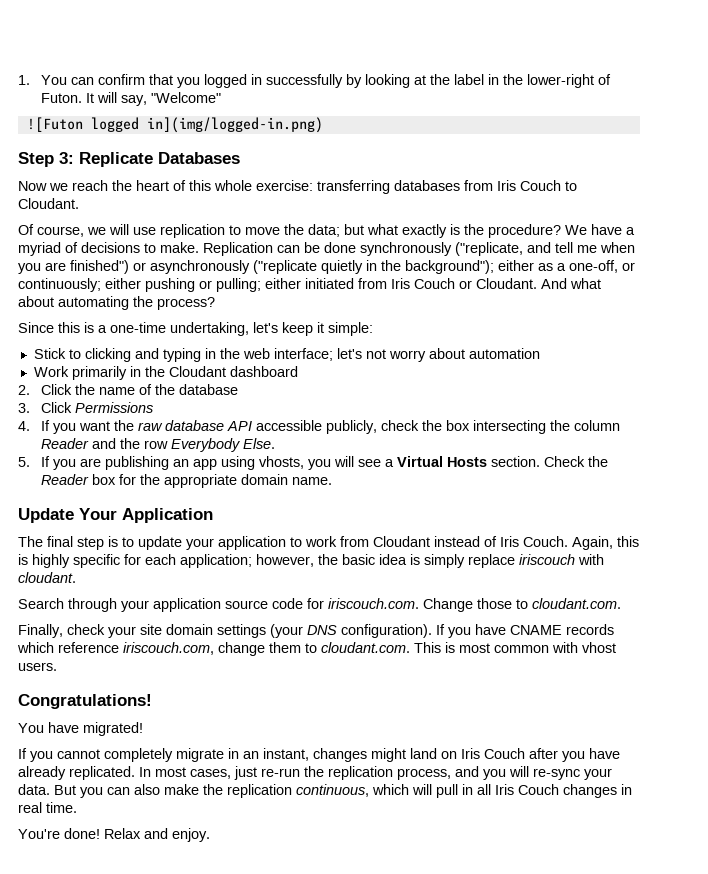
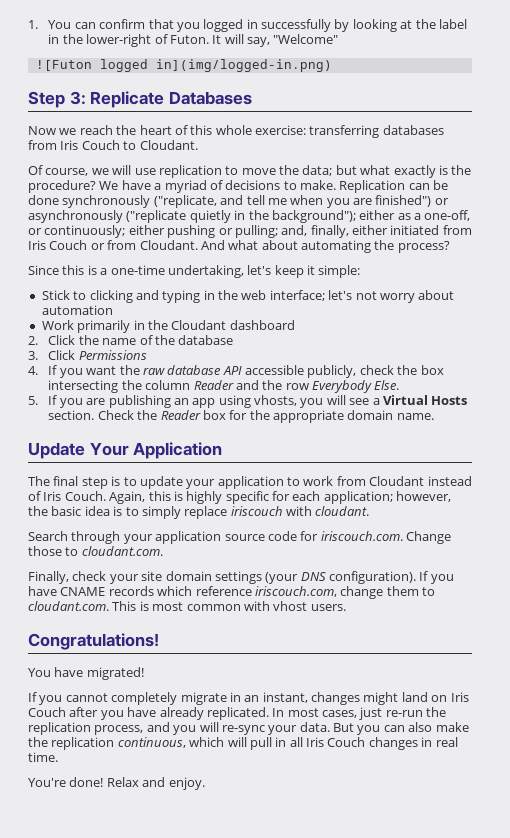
- Replication can be done synchronously ("replicate, and tell me when you are finished") or asynchronously ("replicate quietly in the background"); either as a one-off, or continuously; either pushing or pulling; either initiated from Iris Couch or Cloudant.
+ Replication can be done synchronously ("replicate, and tell me when you are finished") or asynchronously ("replicate quietly in the background"); either as a one-off, or continuously; either pushing or pulling; and, finally, either initiated from Iris Couch or from Cloudant.
- Again, this is highly specific for each application; however, the basic idea is simply replace iriscouch with cloudant.
+ Again, this is highly specific for each application; however, the basic idea is to simply replace iriscouch with cloudant.

